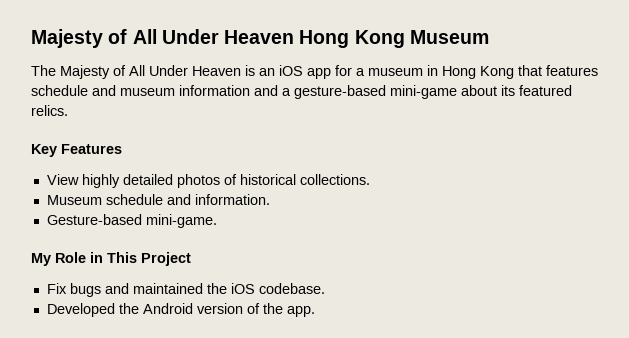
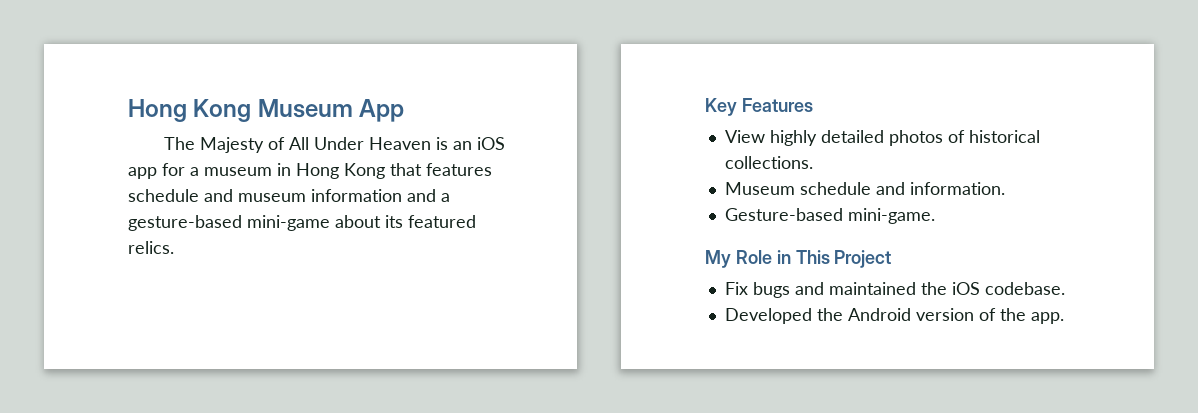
- Majesty of All Under Heaven Hong Kong Museum
+ Hong Kong Museum App

